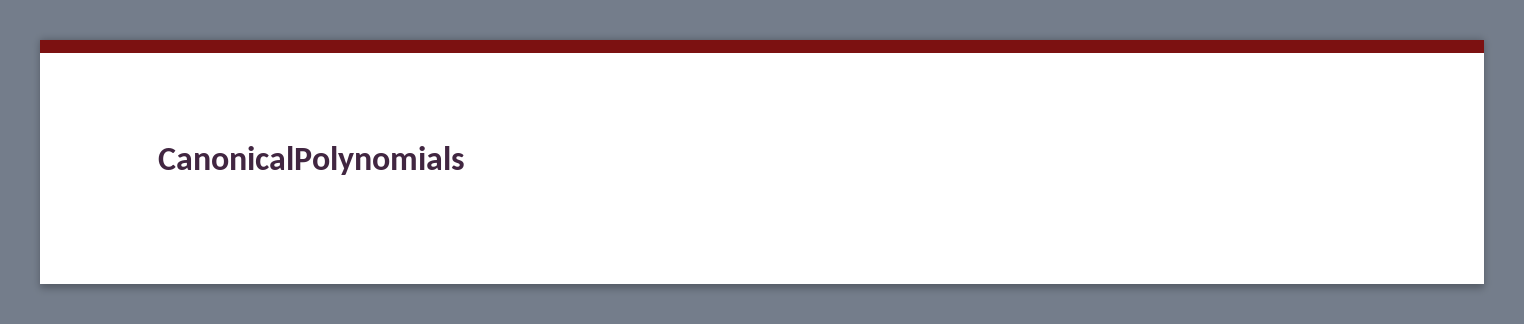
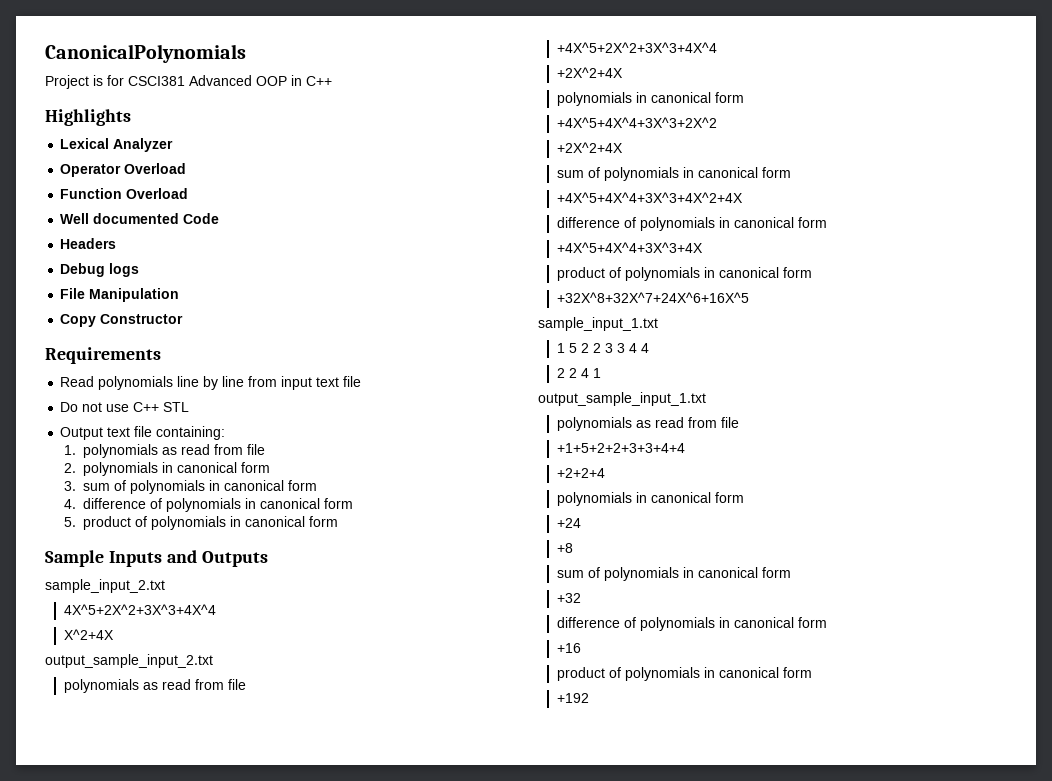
+ Project is for CSCI381 Advanced OOP in C++
+ Highlights
+ Lexical Analyzer
+ Operator Overload
+ Function Overload
+ Well documented Code
+ Headers
+ Debug logs
+ File Manipulation
+ Copy Constructor
+ Requirements
+ Read polynomials line by line from input text file
+ Do not use C++ STL
+ Output text file containing:
+ 1. polynomials as read from file
+ 2. polynomials in canonical form
+ 3. sum of polynomials in canonical form
+ 4. difference of polynomials in canonical form
+ 5. product of polynomials in canonical form
+ Sample Inputs and Outputs
+ sample_input_2.txt
+ 4X^5+2X^2+3X^3+4X^4
+ X^2+4X
+ output_sample_input_2.txt
+ polynomials as read from file
+ +4X^5+2X^2+3X^3+4X^4
+ +2X^2+4X
+ polynomials in canonical form
+ +4X^5+4X^4+3X^3+2X^2
+ +2X^2+4X
+ sum of polynomials in canonical form
+ +4X^5+4X^4+3X^3+4X^2+4X
+ difference of polynomials in canonical form
+ +4X^5+4X^4+3X^3+4X
+ product of polynomials in canonical form
+ +32X^8+32X^7+24X^6+16X^5
+ sample_input_1.txt
+ 1 5 2 2 3 3 4 4
+ 2 2 4 1
+ output_sample_input_1.txt
+ polynomials as read from file
+ +1+5+2+2+3+3+4+4
+ +2+2+4
+ polynomials in canonical form
+ +24
+ +8
+ sum of polynomials in canonical form
+ +32
+ difference of polynomials in canonical form
+ +16
+ product of polynomials in canonical form
+ +192

